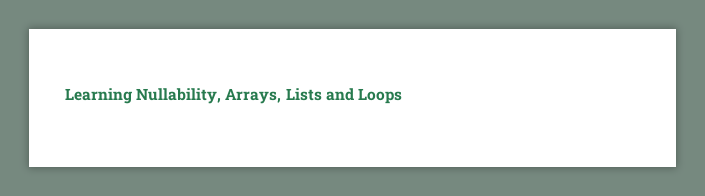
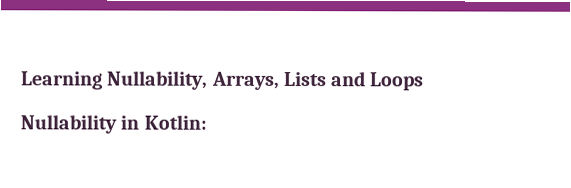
+ Nullability in Kotlin:

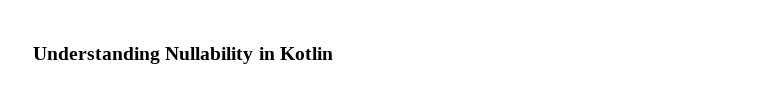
- Learning Nullability, Arrays, Lists and Loops
- Nullability in Kotlin:
+ Understanding Nullability in Kotlin

